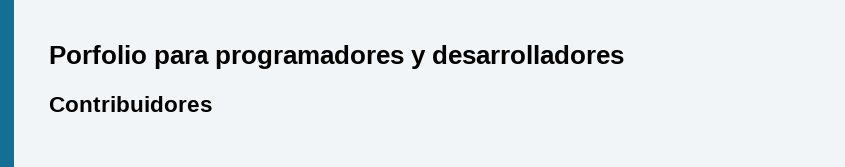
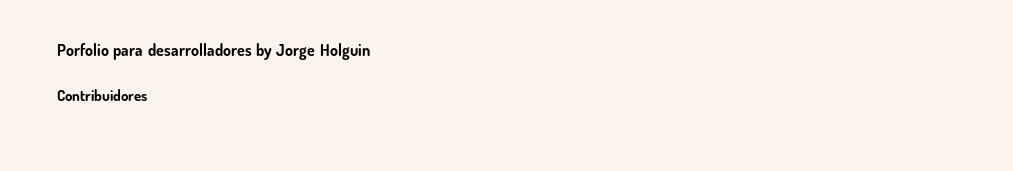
- Porfolio para programadores y desarrolladores
+ Porfolio para desarrolladores by Jorge Holguin

